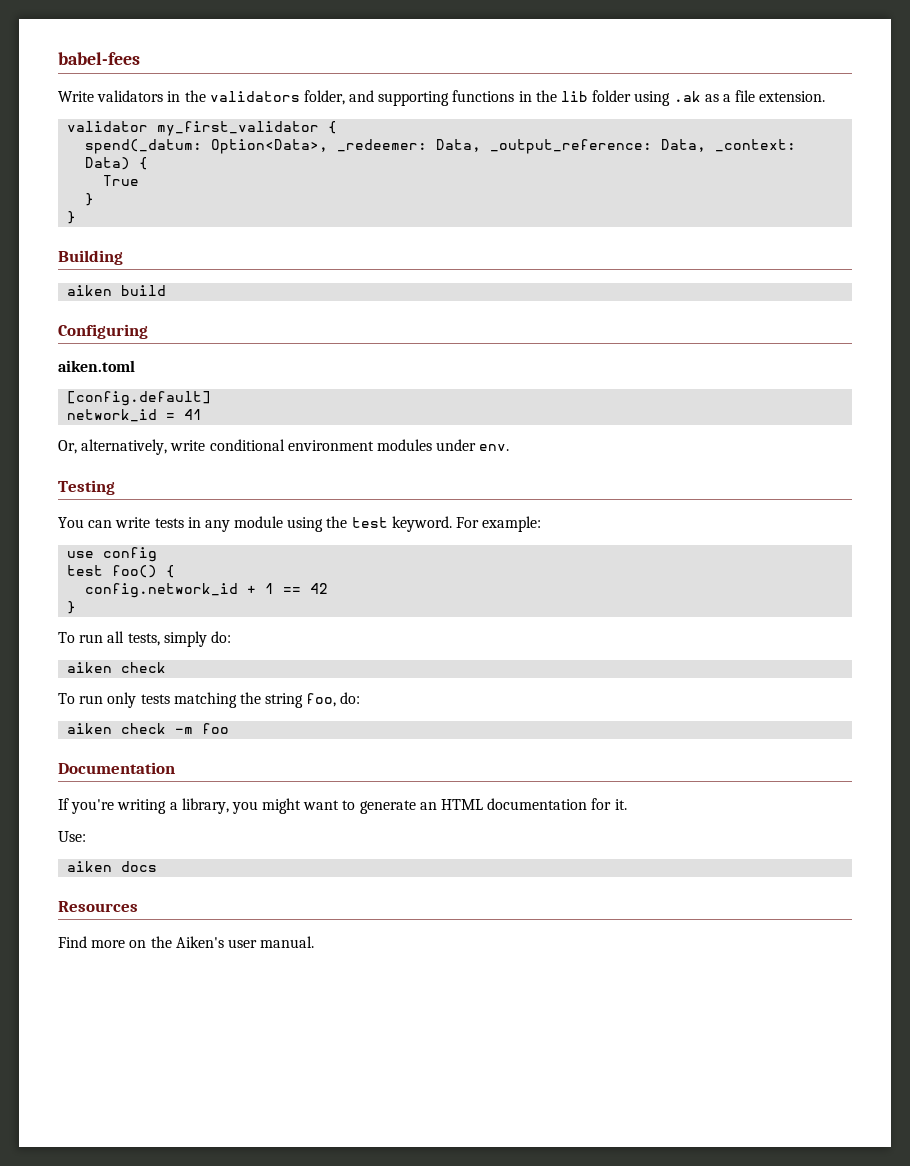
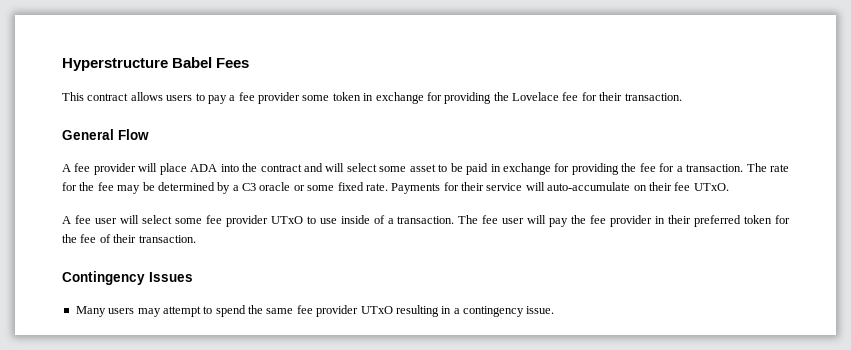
- babel-fees
- Write validators in the validators folder, and supporting functions in the lib folder using .ak as a file extension.
- validator my_first_validator {
- spend(_datum: Option<Data>, _redeemer: Data, _output_reference: Data, _context: Data) {
- True
- }
- }
- Building
- aiken build
- Configuring
- aiken.toml
- [config.default]
- network_id = 41
- Or, alternatively, write conditional environment modules under env.
- Testing
- You can write tests in any module using the test keyword. For example:
- use config
- test foo() {
- config.network_id + 1 == 42
- }
- To run all tests, simply do:
- aiken check
- To run only tests matching the string foo, do:
- aiken check -m foo
- Documentation
- If you're writing a library, you might want to generate an HTML documentation for it.
- Use:
- aiken docs
- Resources
- Find more on the Aiken's user manual.
+ Hyperstructure Babel Fees
+ This contract allows users to pay a fee provider some token in exchange for providing the Lovelace fee for their transaction.
+ General Flow
+ A fee provider will place ADA into the contract and will select some asset to be paid in exchange for providing the fee for a transaction. The rate for the fee may be determined by a C3 oracle or some fixed rate. Payments for their service will auto-accumulate on their fee UTxO.
+ A fee user will select some fee provider UTxO to use inside of a transaction. The fee user will pay the fee provider in their preferred token for the fee of their transaction.
+ Contingency Issues
+ Many users may attempt to spend the same fee provider UTxO resulting in a contingency issue.

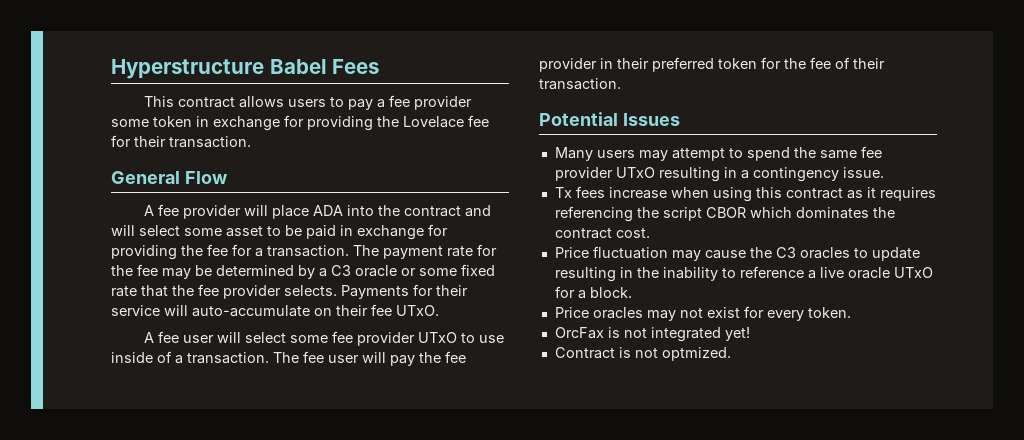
- The rate for the fee may be determined by a C3 oracle or some fixed rate.
+ The payment rate for the fee may be determined by a C3 oracle or some fixed rate that the fee provider selects.
- Contingency Issues
+ Potential Issues
+ Tx fees increase when using this contract as it requires referencing the script CBOR which dominates the contract cost.
+ Price fluctuation may cause the C3 oracles to update resulting in the inability to reference a live oracle UTxO for a block.
+ Price oracles may not exist for every token.
+ OrcFax is not integrated yet!
+ Contract is not optmized.

